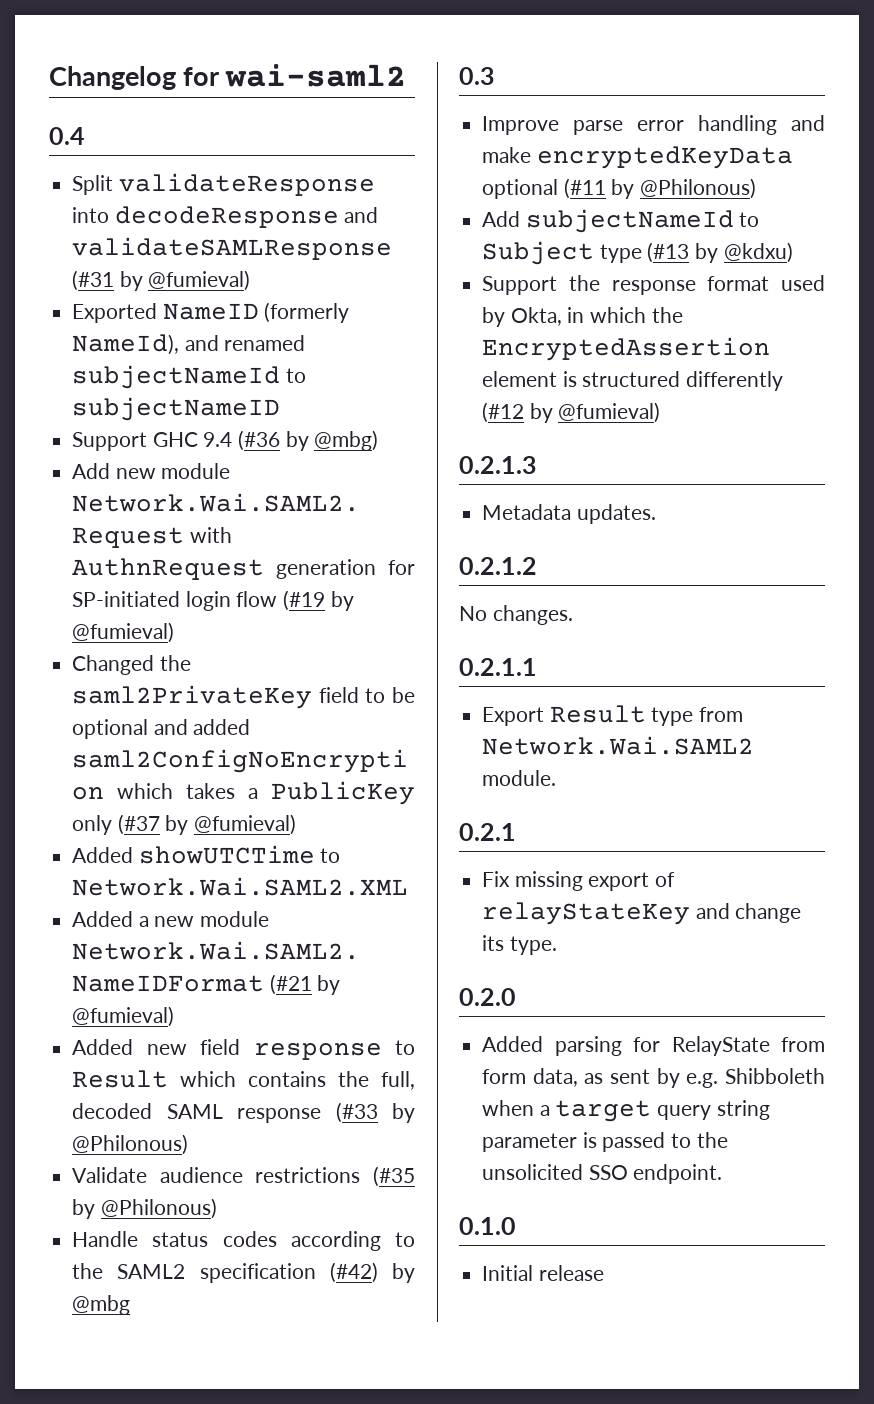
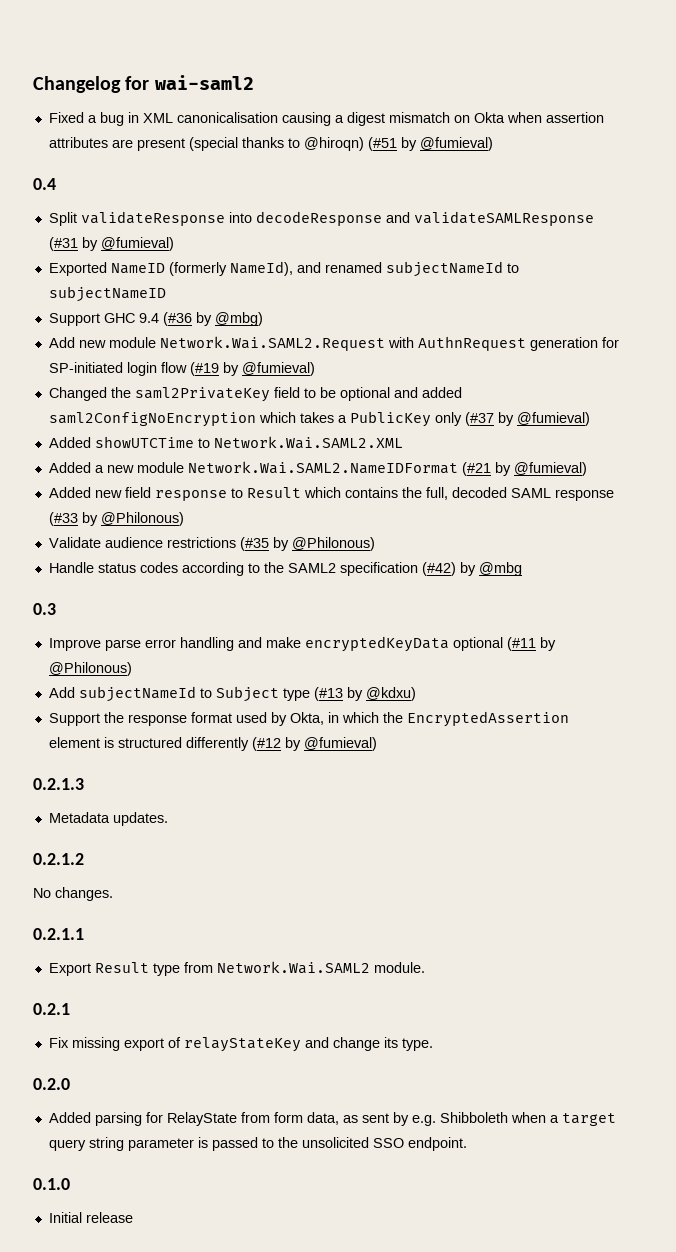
+ Fixed a bug in XML canonicalisation causing a digest mismatch on Okta when assertion attributes are present (special thanks to @hiroqn) (#51 by @fumieval)

